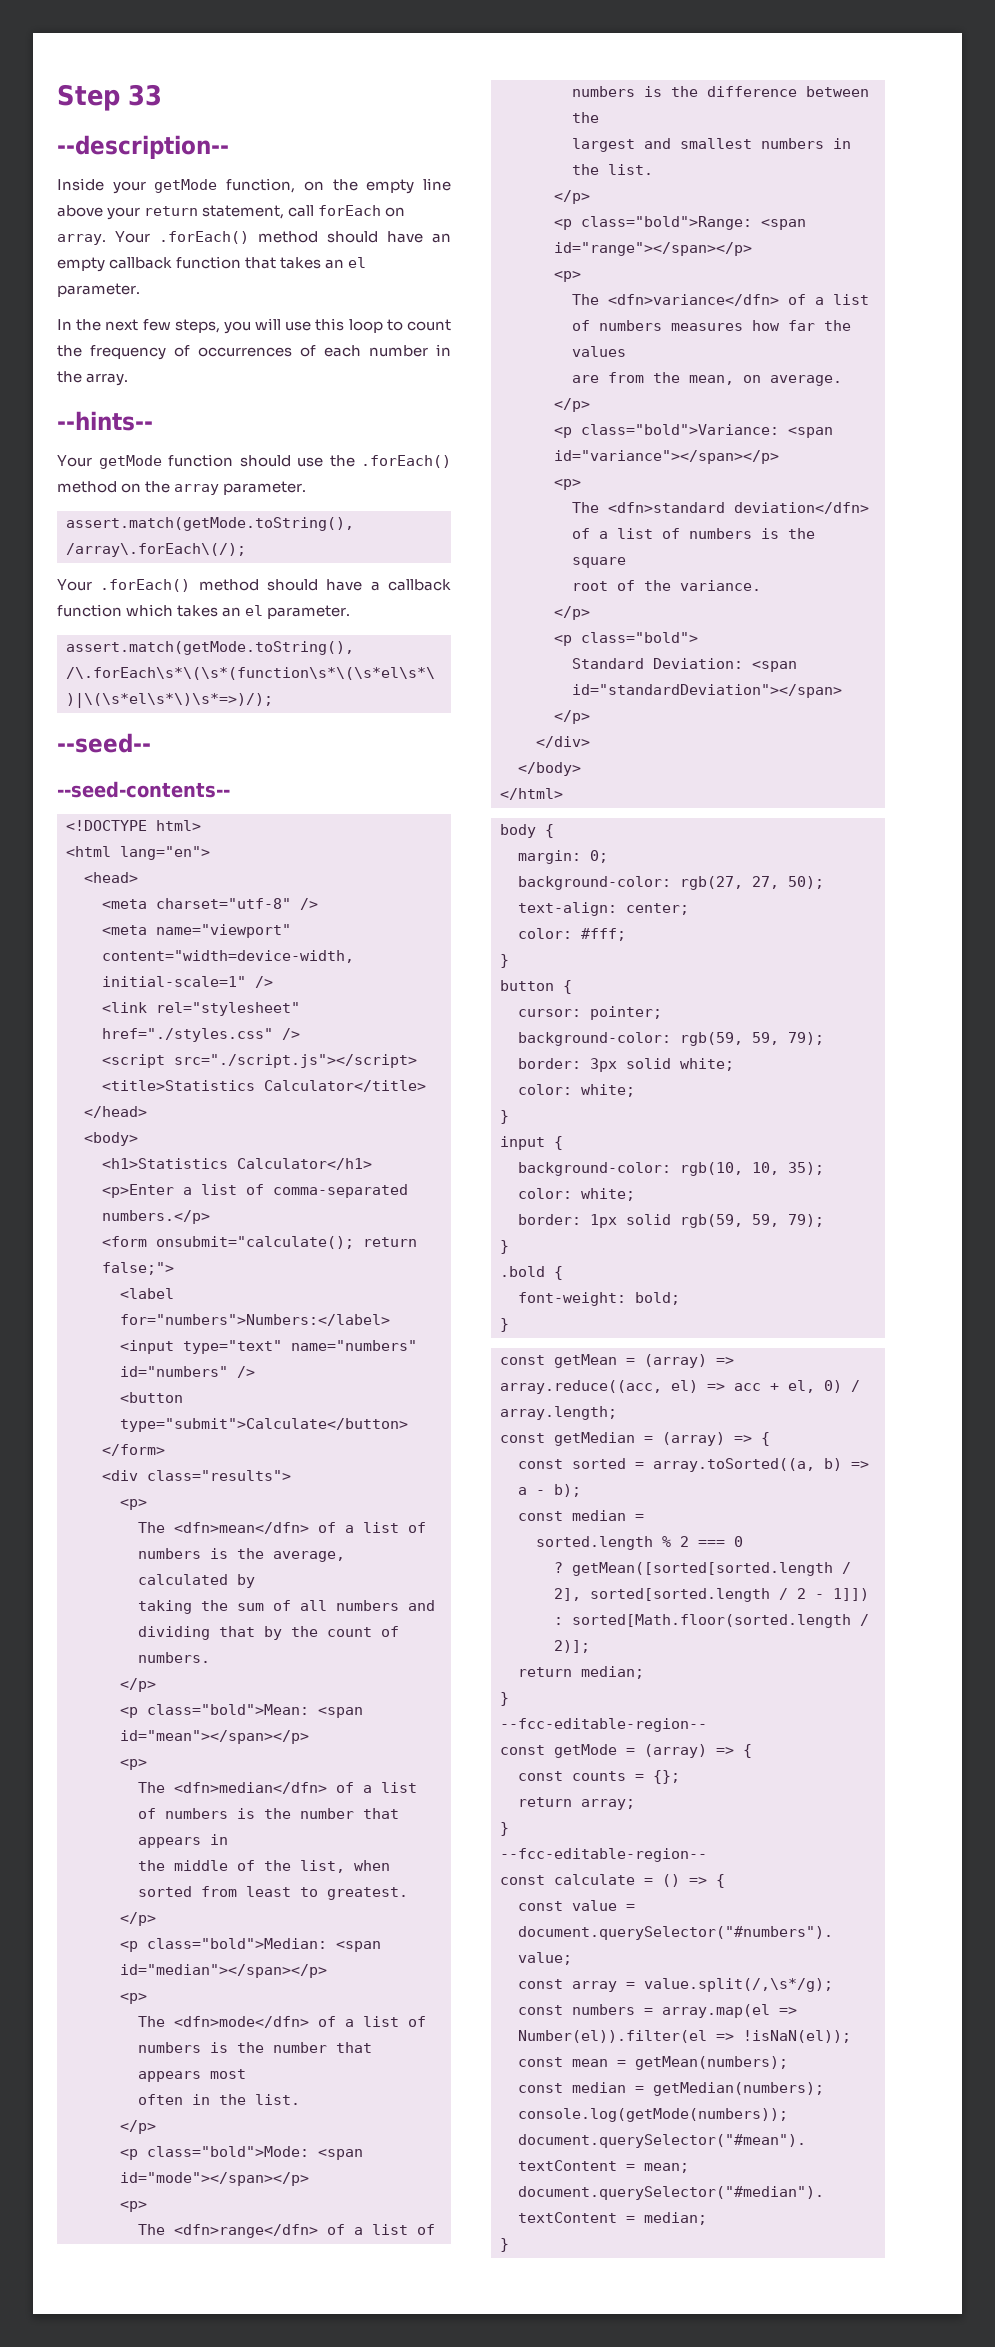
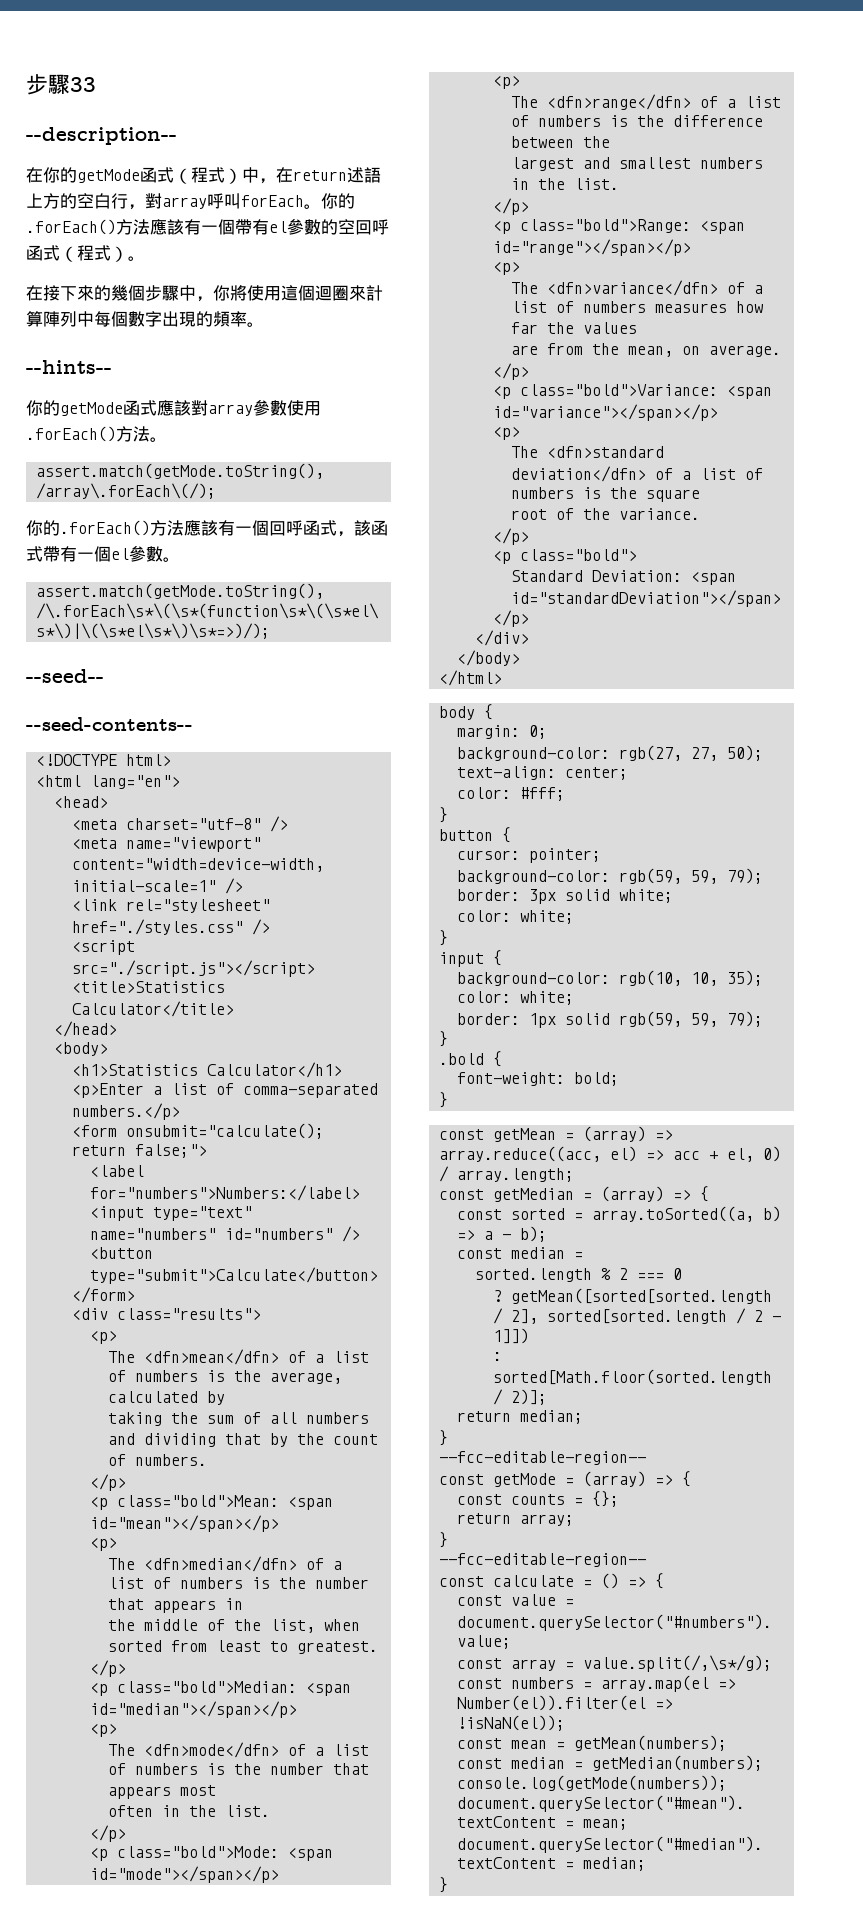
- Step 33
+ 步驟33
- Inside your getMode function, on the empty line above your return statement, call forEach on array. Your .forEach() method should have an empty callback function that takes an el parameter.
- In the next few steps, you will use this loop to count the frequency of occurrences of each number in the array.
+ 在你的getMode函式（程式）中，在return述語上方的空白行，對array呼叫forEach。你的.forEach()方法應該有一個帶有el參數的空回呼函式（程式）。
+ 在接下來的幾個步驟中，你將使用這個迴圈來計算陣列中每個數字出現的頻率。
  --hints--
- Your getMode function should use the .forEach() method on the array parameter.
+ 你的getMode函式應該對array參數使用.forEach()方法。
  assert.match(getMode.toString(), /array\.forEach\(/);
- Your .forEach() method should have a callback function which takes an el parameter.
+ 你的.forEach()方法應該有一個回呼函式，該函式帶有一個el參數。

